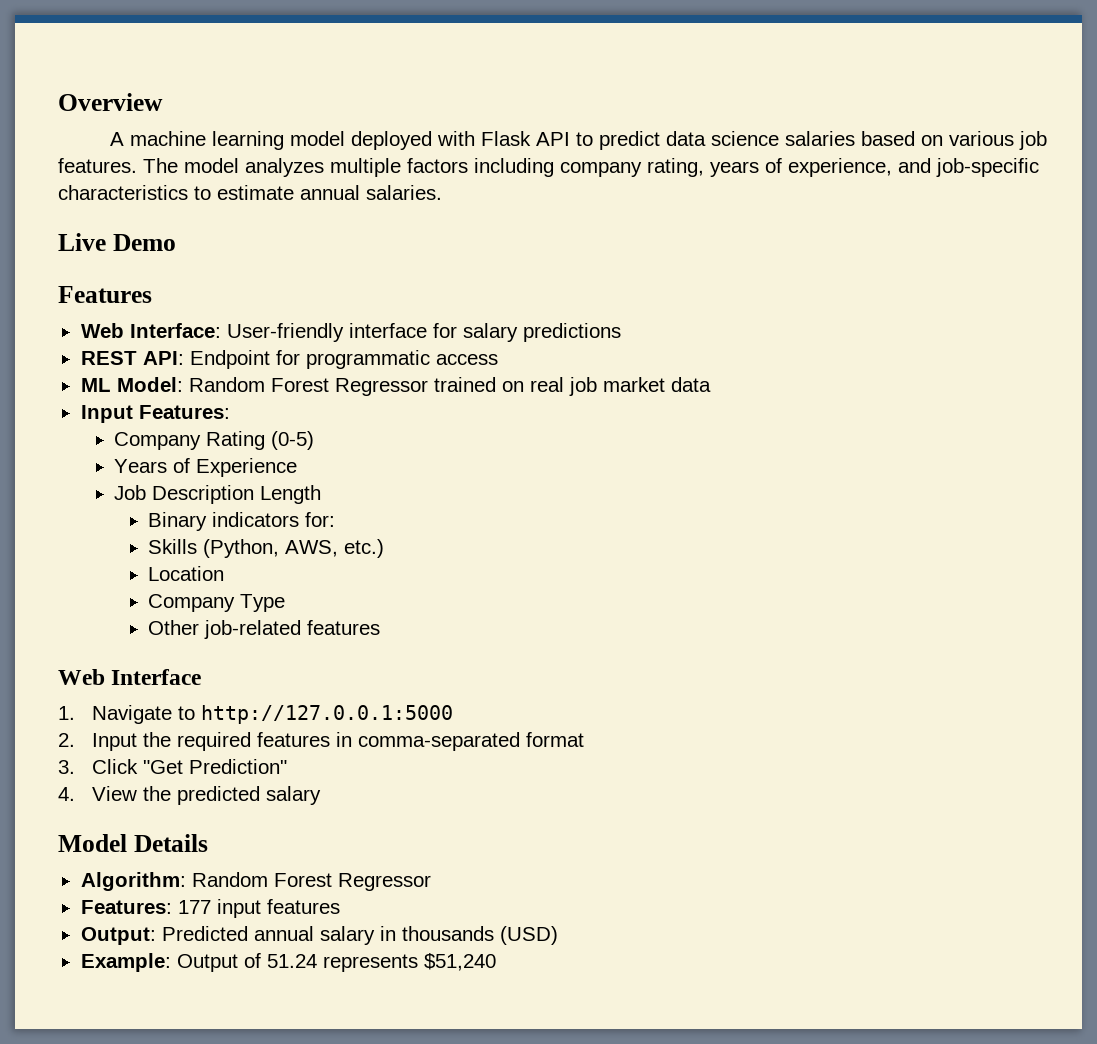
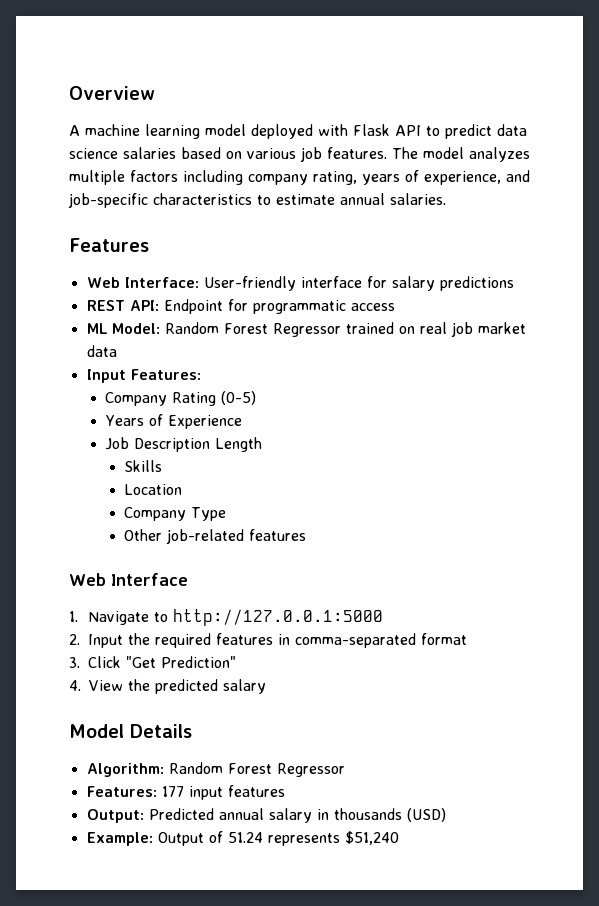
- Live Demo
- Binary indicators for:
- Skills (Python, AWS, etc.)
+ Skills

